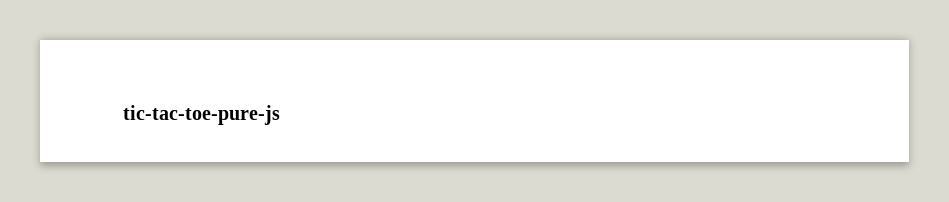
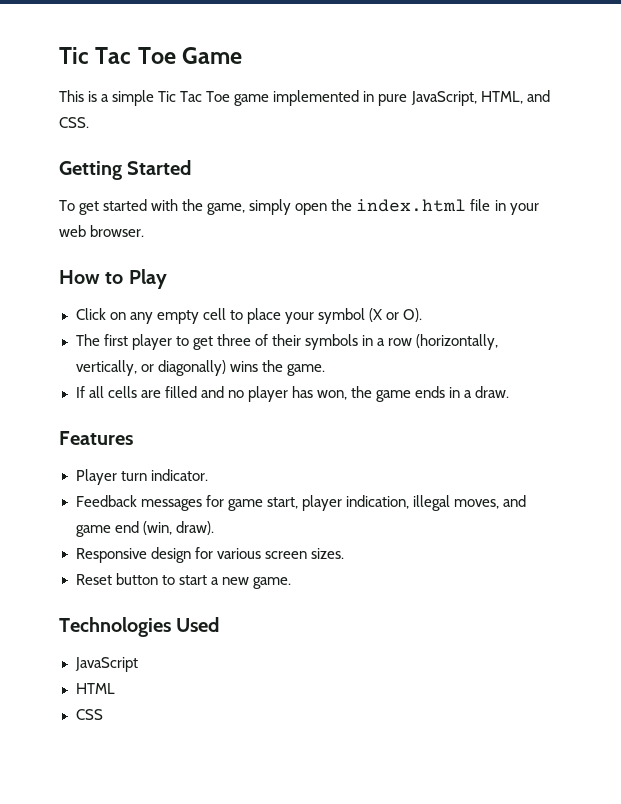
- tic-tac-toe-pure-js
+ Tic Tac Toe Game
+ This is a simple Tic Tac Toe game implemented in pure JavaScript, HTML, and CSS.
+ Getting Started
+ To get started with the game, simply open the index.html file in your web browser.
+ How to Play
+ Click on any empty cell to place your symbol (X or O).
+ The first player to get three of their symbols in a row (horizontally, vertically, or diagonally) wins the game.
+ If all cells are filled and no player has won, the game ends in a draw.
+ Features
+ Player turn indicator.
+ Feedback messages for game start, player indication, illegal moves, and game end (win, draw).
+ Responsive design for various screen sizes.
+ Reset button to start a new game.
+ Technologies Used
+ JavaScript
+ HTML
+ CSS

